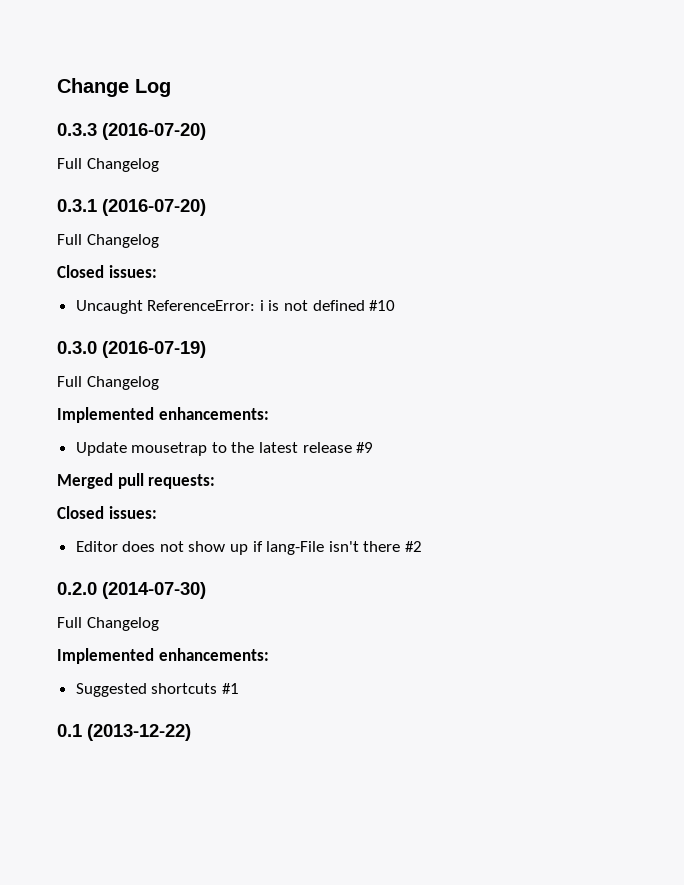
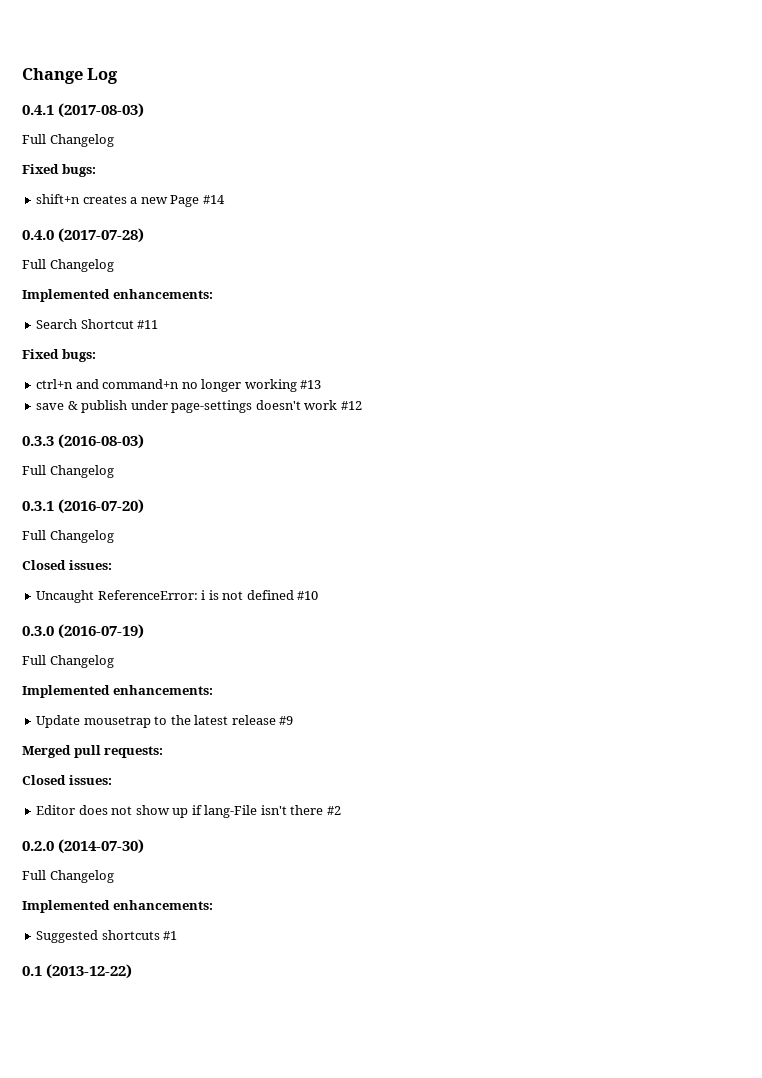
+ 0.4.1 (2017-08-03)
+ Full Changelog
+ Fixed bugs:
+ shift+n creates a new Page #14
+ 0.4.0 (2017-07-28)
+ Full Changelog
+ Implemented enhancements:
+ Search Shortcut #11
+ Fixed bugs:
+ ctrl+n and command+n no longer working #13
+ save & publish under page-settings doesn't work #12
- 0.3.3 (2016-07-20)
+ 0.3.3 (2016-08-03)

